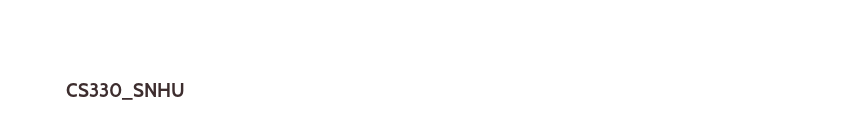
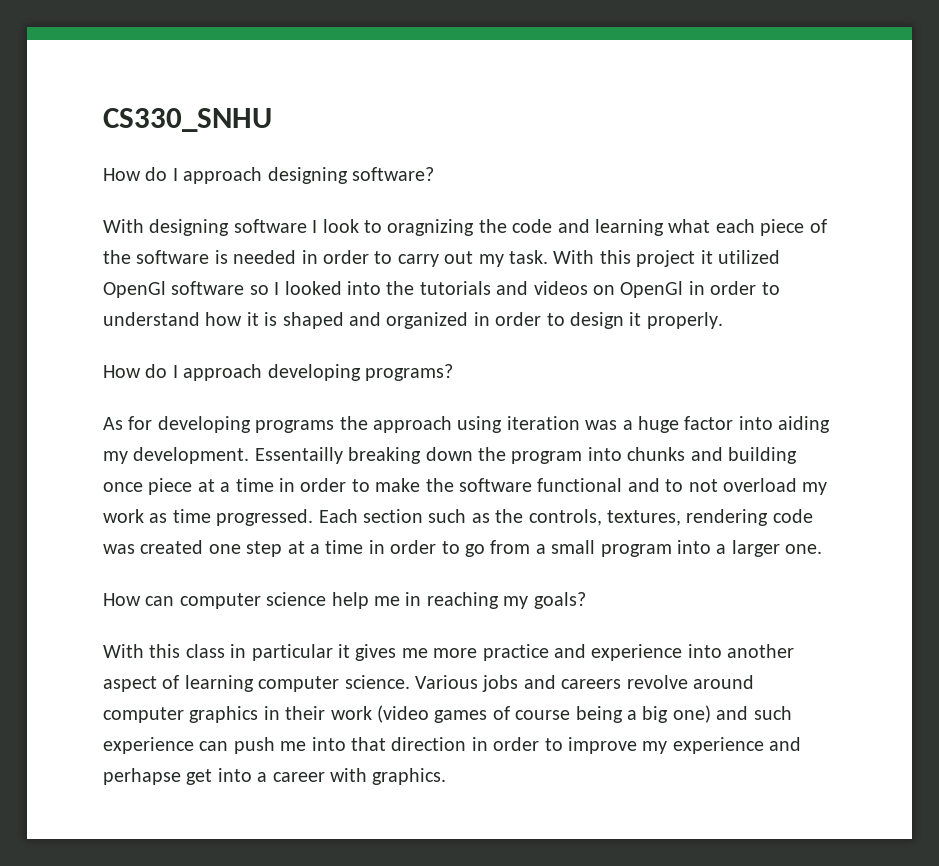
+ How do I approach designing software?
+ With designing software I look to oragnizing the code and learning what each piece of the software is needed in order to carry out my task. With this project it utilized OpenGl software so I looked into the tutorials and videos on OpenGl in order to understand how it is shaped and organized in order to design it properly.
+ How do I approach developing programs?
+ As for developing programs the approach using iteration was a huge factor into aiding my development. Essentailly breaking down the program into chunks and building once piece at a time in order to make the software functional and to not overload my work as time progressed. Each section such as the controls, textures, rendering code was created one step at a time in order to go from a small program into a larger one.
+ How can computer science help me in reaching my goals?
+ With this class in particular it gives me more practice and experience into another aspect of learning computer science. Various jobs and careers revolve around computer graphics in their work (video games of course being a big one) and such experience can push me into that direction in order to improve my experience and perhapse get into a career with graphics.

